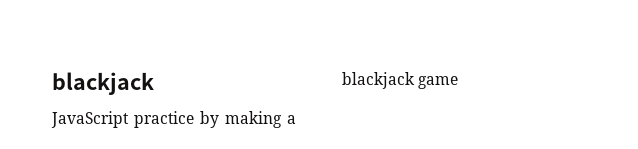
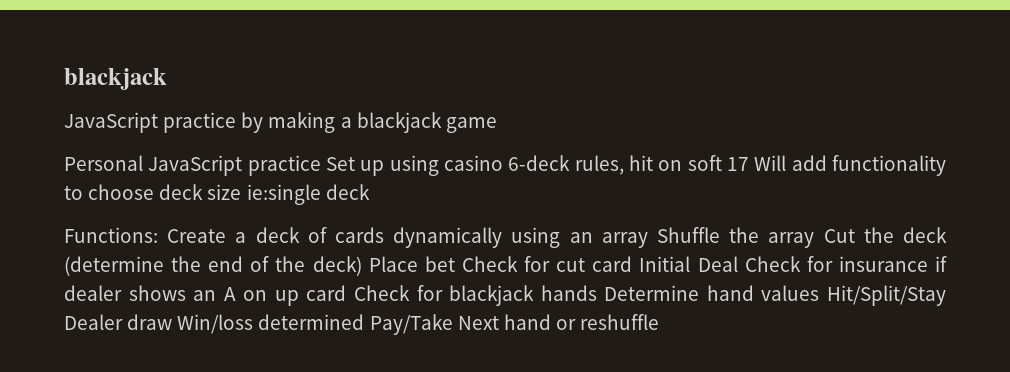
+ Personal JavaScript practice Set up using casino 6-deck rules, hit on soft 17 Will add functionality to choose deck size ie:single deck
+ Functions: Create a deck of cards dynamically using an array Shuffle the array Cut the deck (determine the end of the deck) Place bet Check for cut card Initial Deal Check for insurance if dealer shows an A on up card Check for blackjack hands Determine hand values Hit/Split/Stay Dealer draw Win/loss determined Pay/Take Next hand or reshuffle

